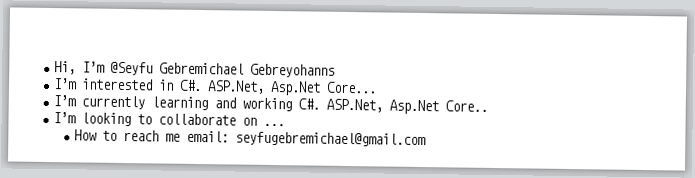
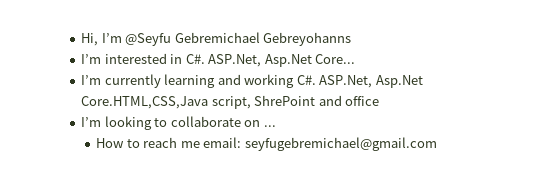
- I’m currently learning and working C#. ASP.Net, Asp.Net Core..
+ I’m currently learning and working C#. ASP.Net, Asp.Net Core.HTML,CSS,Java script, ShrePoint and office

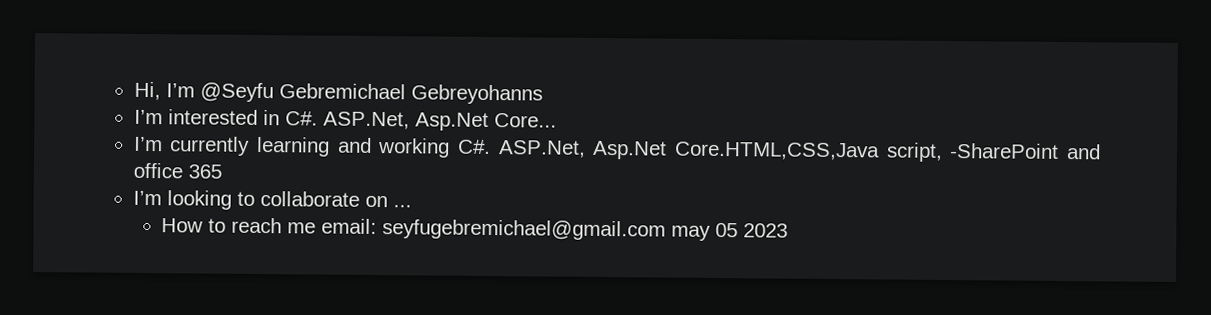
- I’m currently learning and working C#. ASP.Net, Asp.Net Core.HTML,CSS,Java script, ShrePoint and office
+ I’m currently learning and working C#. ASP.Net, Asp.Net Core.HTML,CSS,Java script, -SharePoint and office 365
- How to reach me email: seyfugebremichael@gmail.com
+ How to reach me email: seyfugebremichael@gmail.com may 05 2023

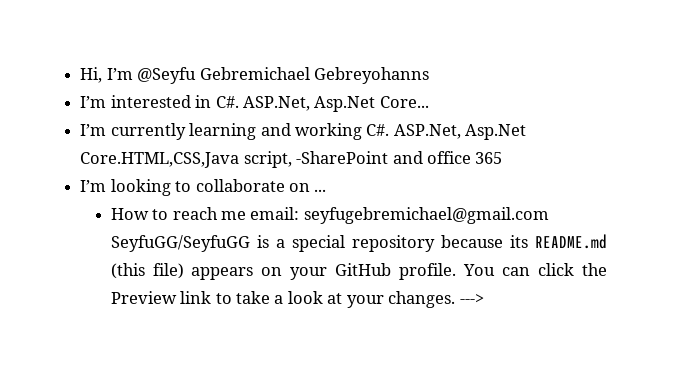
- How to reach me email: seyfugebremichael@gmail.com may 05 2023
+ How to reach me email: seyfugebremichael@gmail.com SeyfuGG/SeyfuGG is a special repository because its README.md (this file) appears on your GitHub profile. You can click the Preview link to take a look at your changes. --->

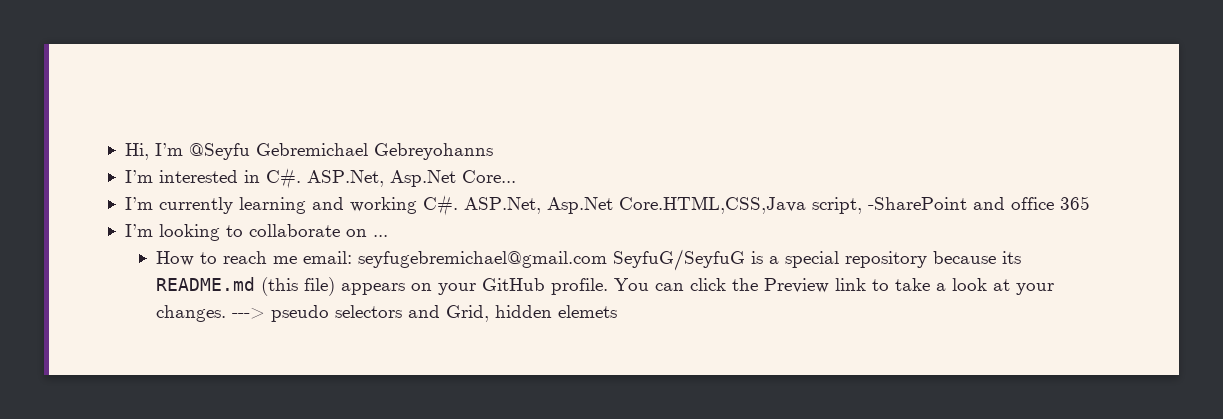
- How to reach me email: seyfugebremichael@gmail.com SeyfuGG/SeyfuGG is a special repository because its README.md (this file) appears on your GitHub profile.
+ How to reach me email: seyfugebremichael@gmail.com SeyfuG/SeyfuG is a special repository because its README.md (this file) appears on your GitHub profile.
- --->
+ ---> pseudo selectors and Grid, hidden elemets

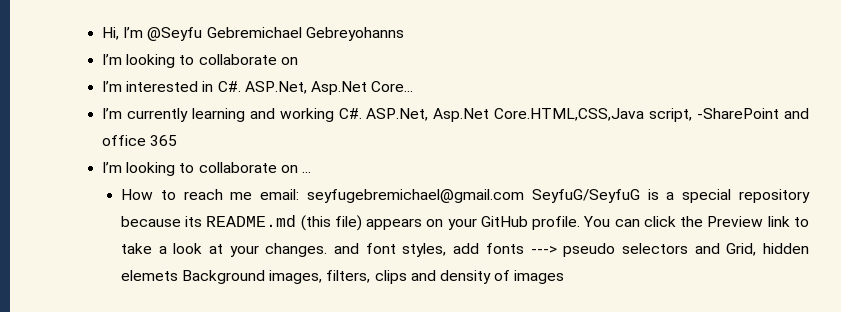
  Hi, I’m @Seyfu Gebremichael Gebreyohanns
+ I’m looking to collaborate on
- You can click the Preview link to take a look at your changes. ---> pseudo selectors and Grid, hidden elemets
+ You can click the Preview link to take a look at your changes. and font styles, add fonts ---> pseudo selectors and Grid, hidden elemets Background images, filters, clips and density of images

